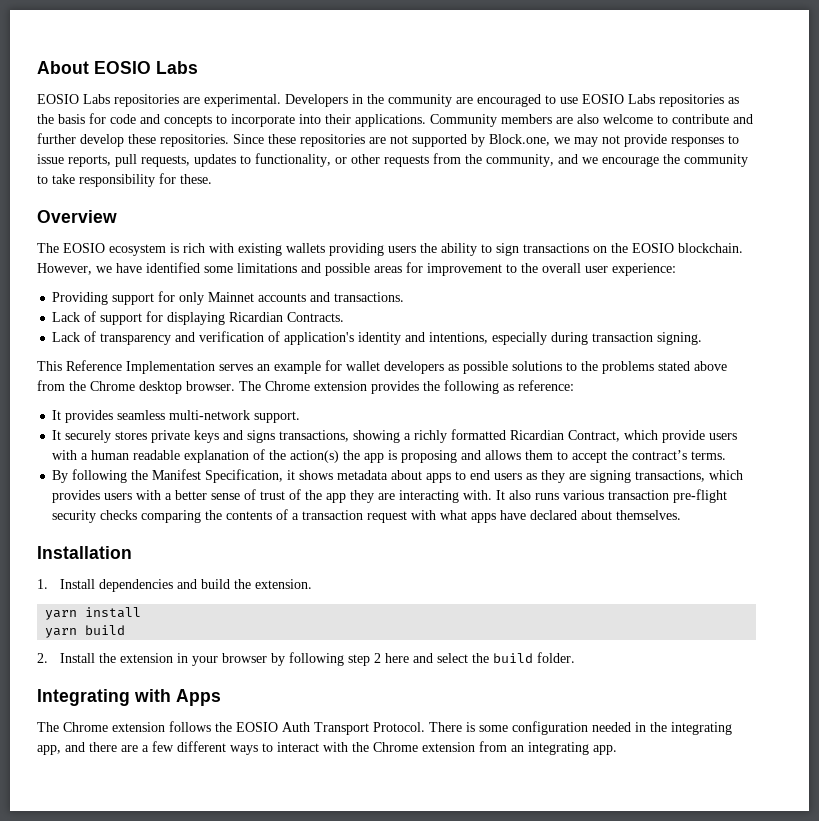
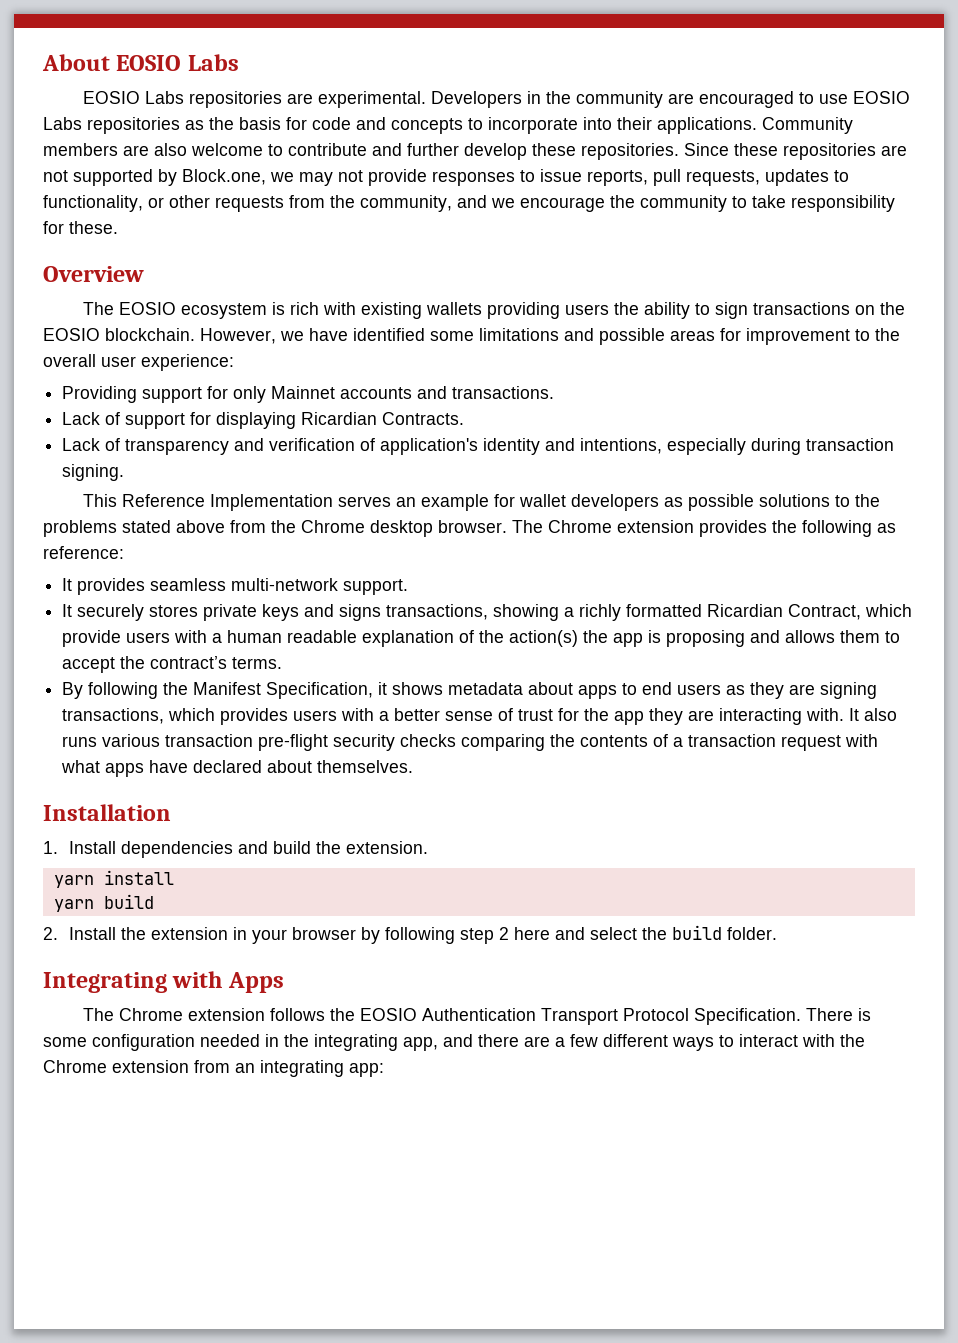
- By following the Manifest Specification, it shows metadata about apps to end users as they are signing transactions, which provides users with a better sense of trust of the app they are interacting with.
+ By following the Manifest Specification, it shows metadata about apps to end users as they are signing transactions, which provides users with a better sense of trust for the app they are interacting with.
- The Chrome extension follows the EOSIO Auth Transport Protocol.
+ The Chrome extension follows the EOSIO Authentication Transport Protocol Specification.
- There is some configuration needed in the integrating app, and there are a few different ways to interact with the Chrome extension from an integrating app.
+ There is some configuration needed in the integrating app, and there are a few different ways to interact with the Chrome extension from an integrating app:

